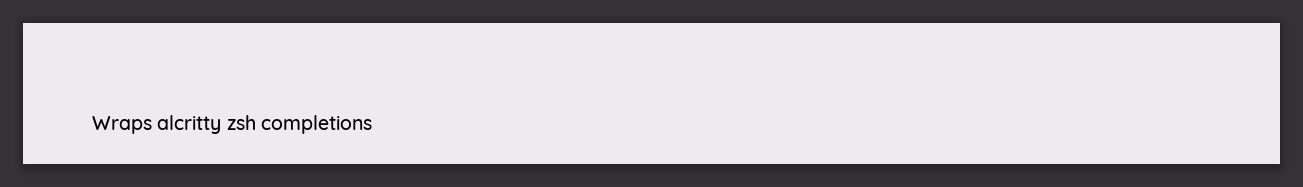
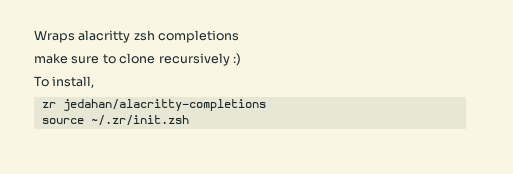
- Wraps alcritty zsh completions
+ Wraps alacritty zsh completions
+ make sure to clone recursively :)
+ To install,
+ zr jedahan/alacritty-completions
+ source ~/.zr/init.zsh

